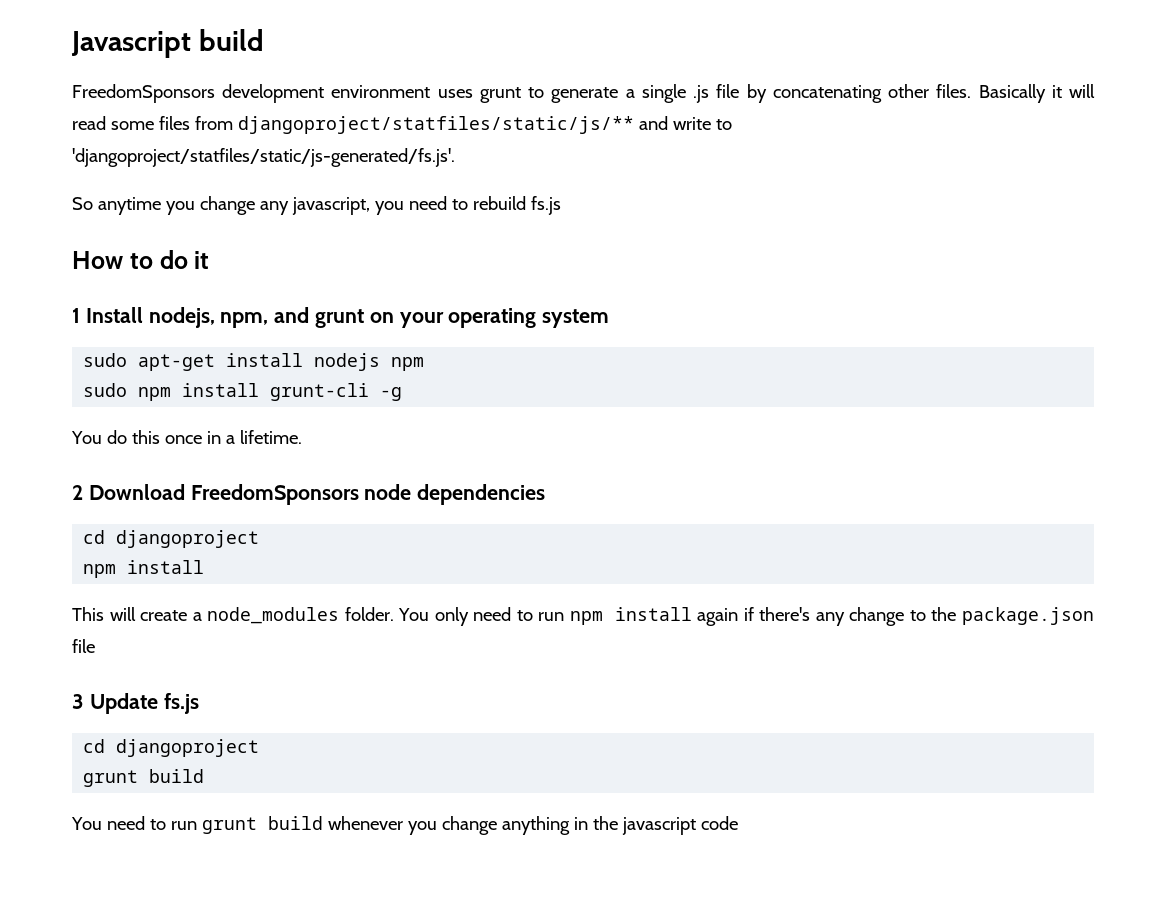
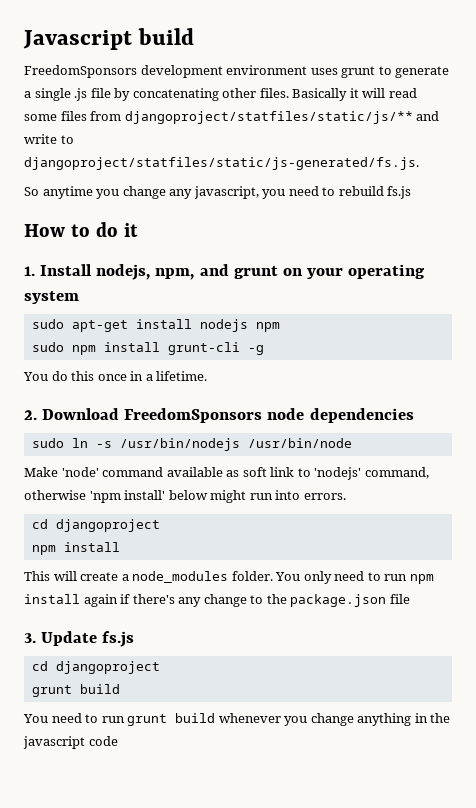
- Basically it will read some files from djangoproject/statfiles/static/js/** and write to 'djangoproject/statfiles/static/js-generated/fs.js'.
+ Basically it will read some files from djangoproject/statfiles/static/js/** and write to djangoproject/statfiles/static/js-generated/fs.js.
- 1 Install nodejs, npm, and grunt on your operating system
+ 1. Install nodejs, npm, and grunt on your operating system
- 2 Download FreedomSponsors node dependencies
+ 2. Download FreedomSponsors node dependencies
+ sudo ln -s /usr/bin/nodejs /usr/bin/node
+ Make 'node' command available as soft link to 'nodejs' command, otherwise 'npm install' below might run into errors.
- 3 Update fs.js
+ 3. Update fs.js

